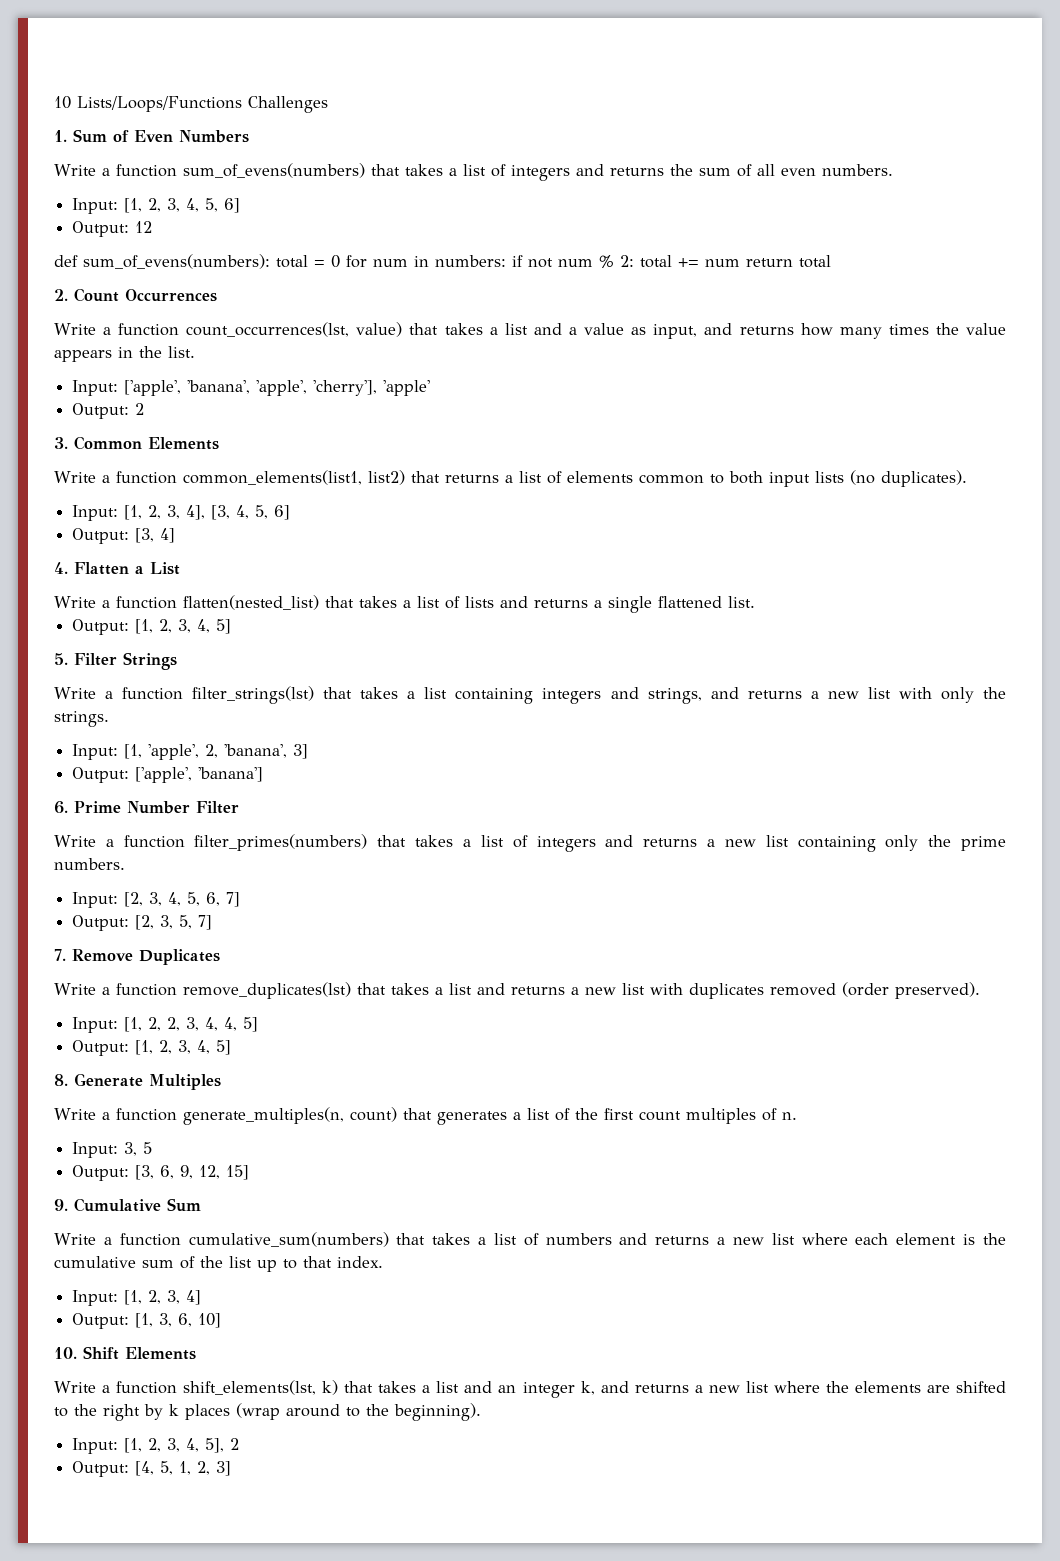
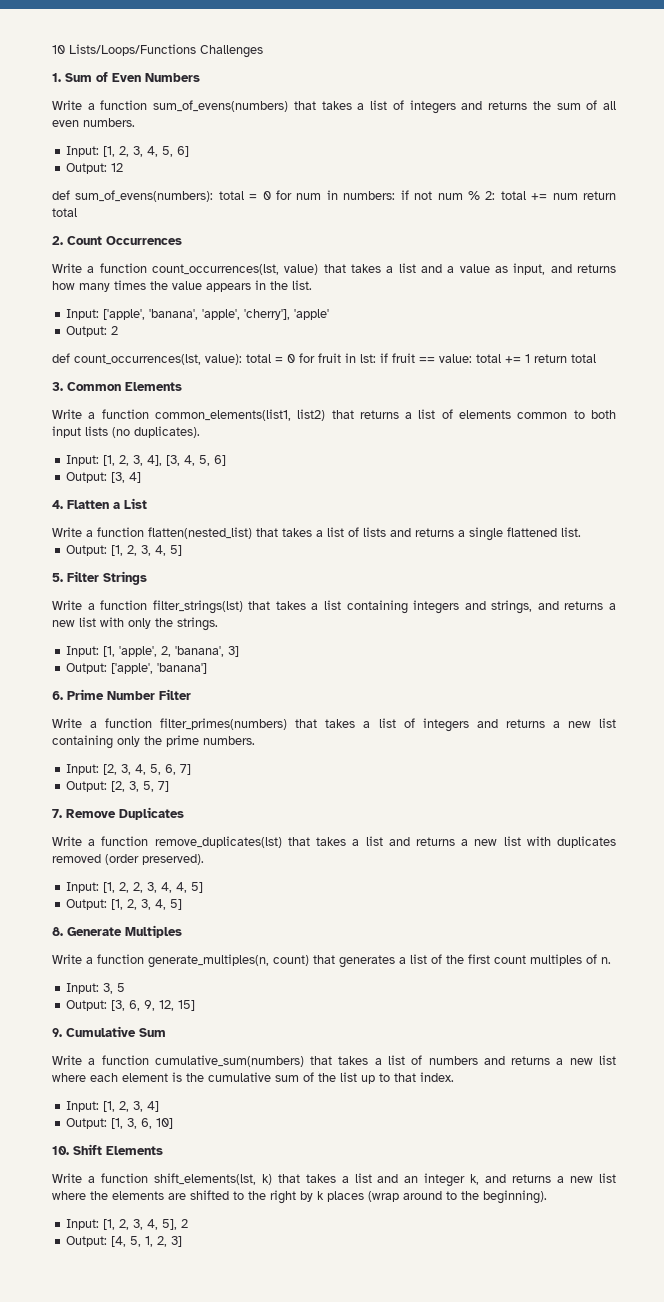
+ def count_occurrences(lst, value): total = 0 for fruit in lst: if fruit == value: total += 1 return total

